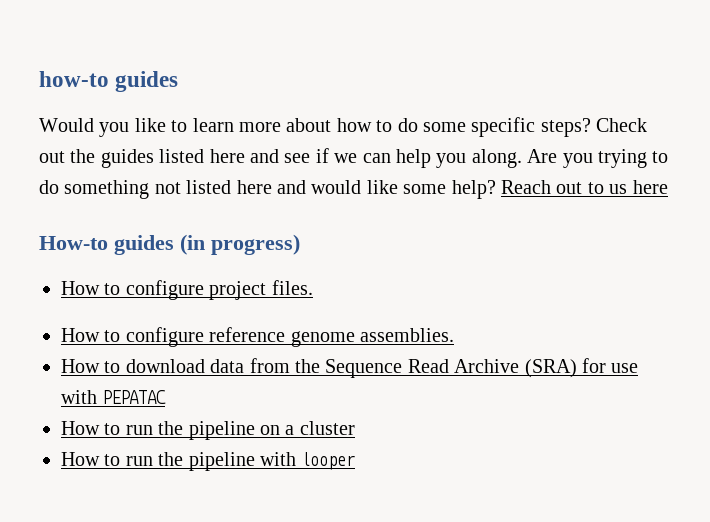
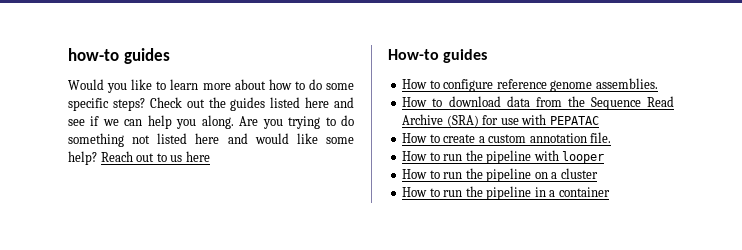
- How-to guides (in progress)
- How to configure project files.
+ How-to guides
+ How to create a custom annotation file.
+ How to run the pipeline with looper
- How to run the pipeline with looper
+ How to run the pipeline in a container

